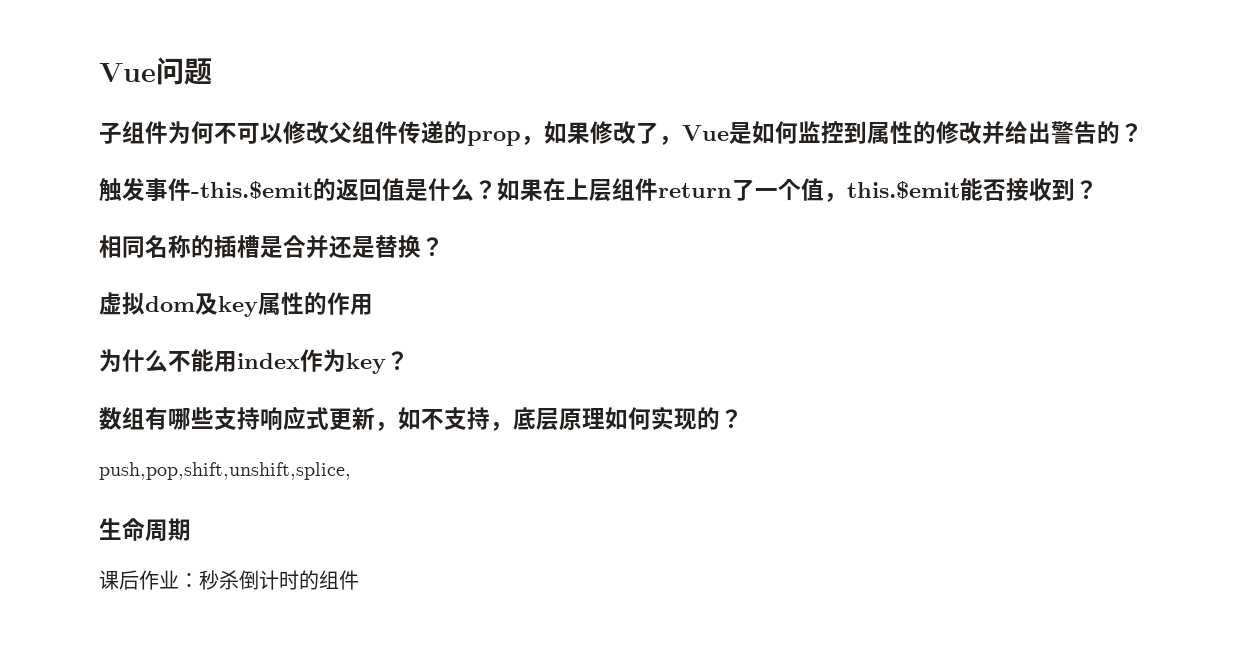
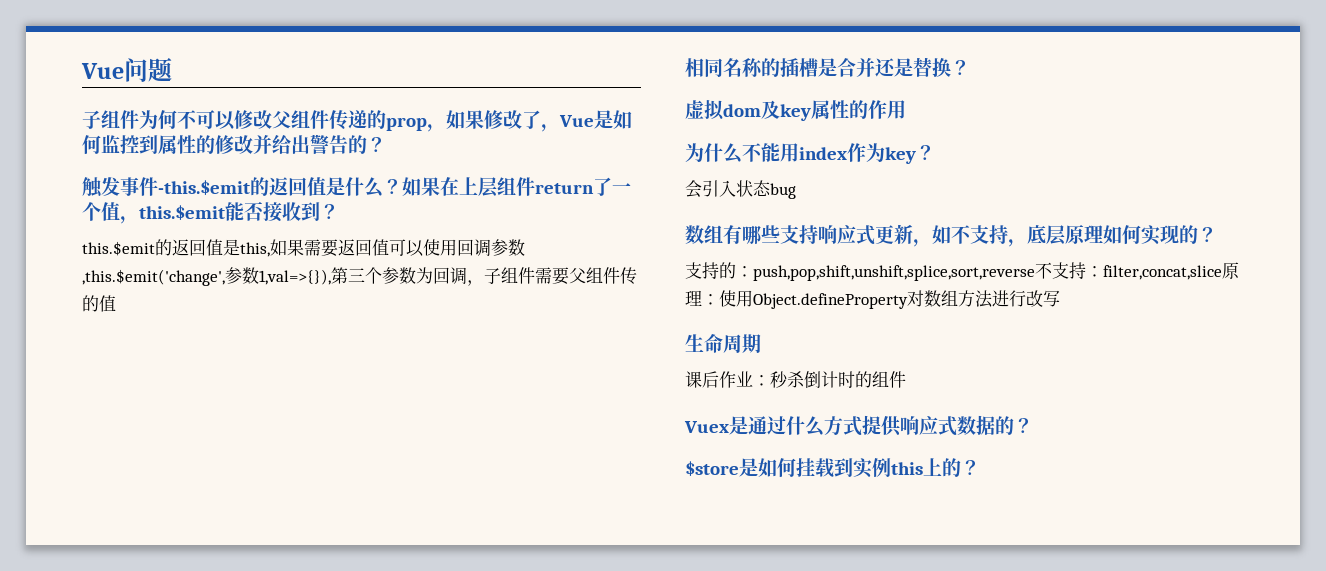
+ this.$emit的返回值是this,如果需要返回值可以使用回调参数,this.$emit('change',参数1,val=>{}),第三个参数为回调，子组件需要父组件传的值
+ 会引入状态bug
- push,pop,shift,unshift,splice,
+ 支持的：push,pop,shift,unshift,splice,sort,reverse不支持：filter,concat,slice原理：使用Object.defineProperty对数组方法进行改写
+ Vuex是通过什么方式提供响应式数据的？
+ $store是如何挂载到实例this上的？

